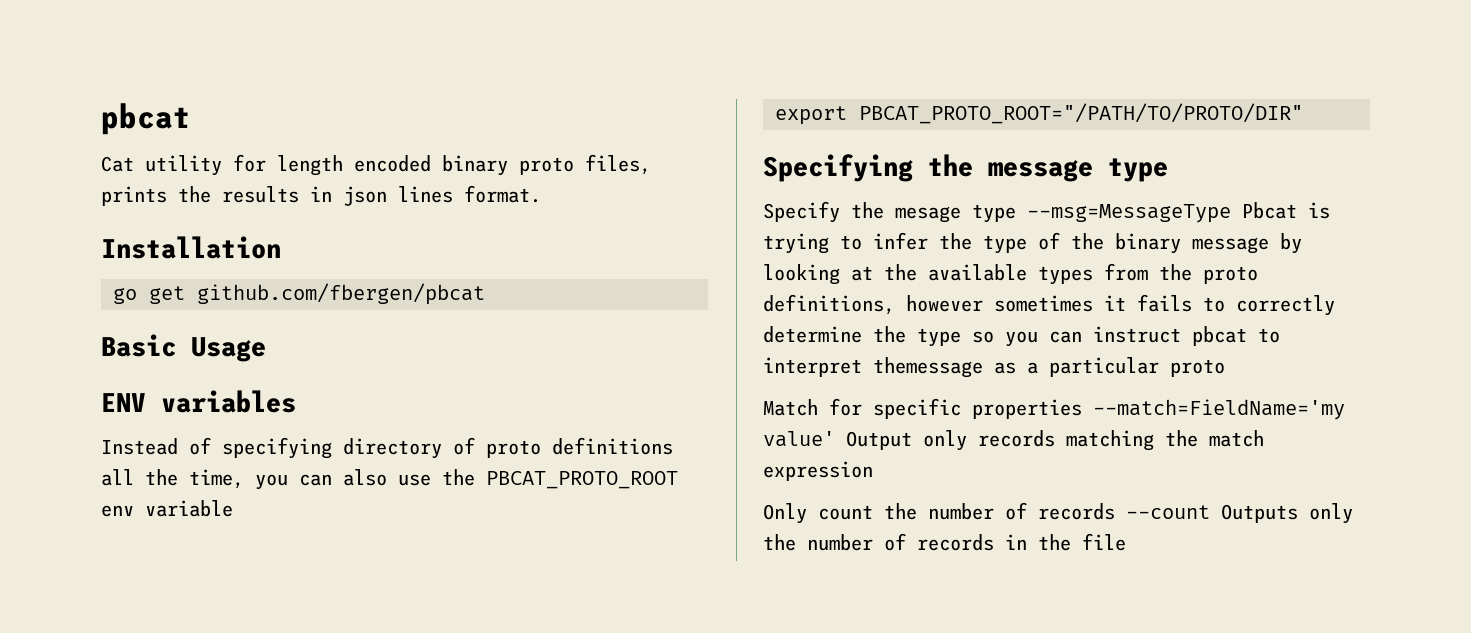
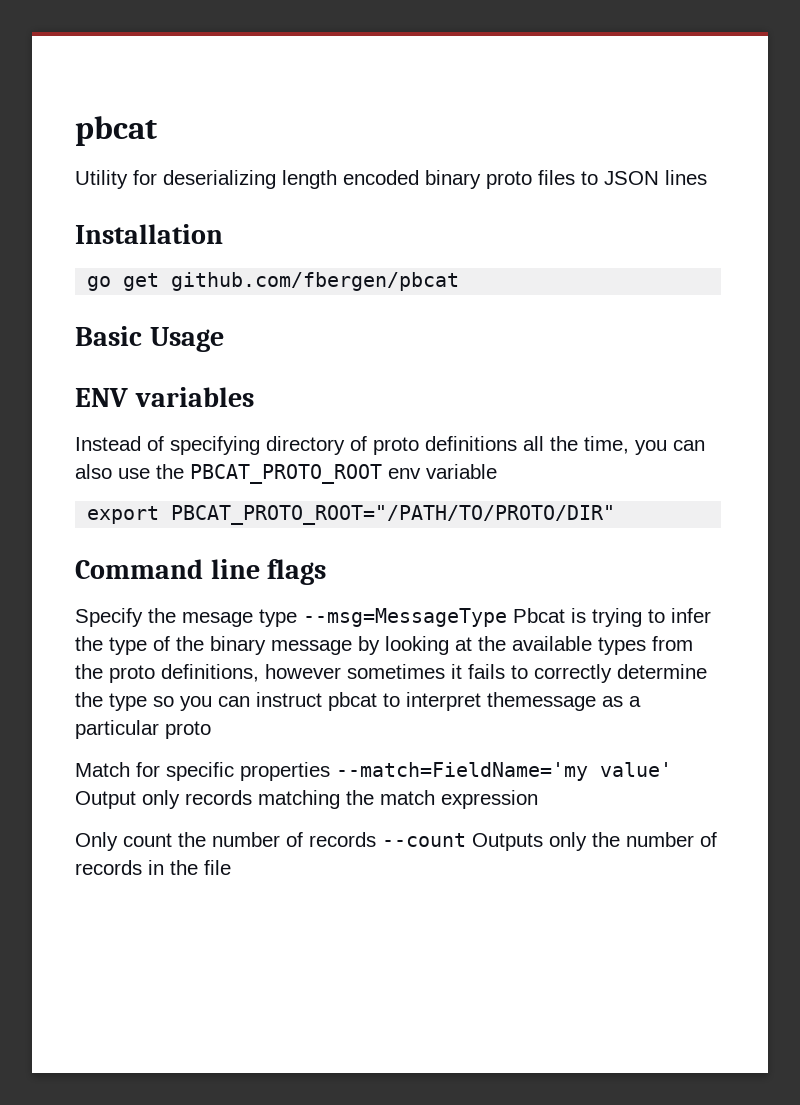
- Cat utility for length encoded binary proto files, prints the results in json lines format.
+ Utility for deserializing length encoded binary proto files to JSON lines
- Specifying the message type
+ Command line flags

